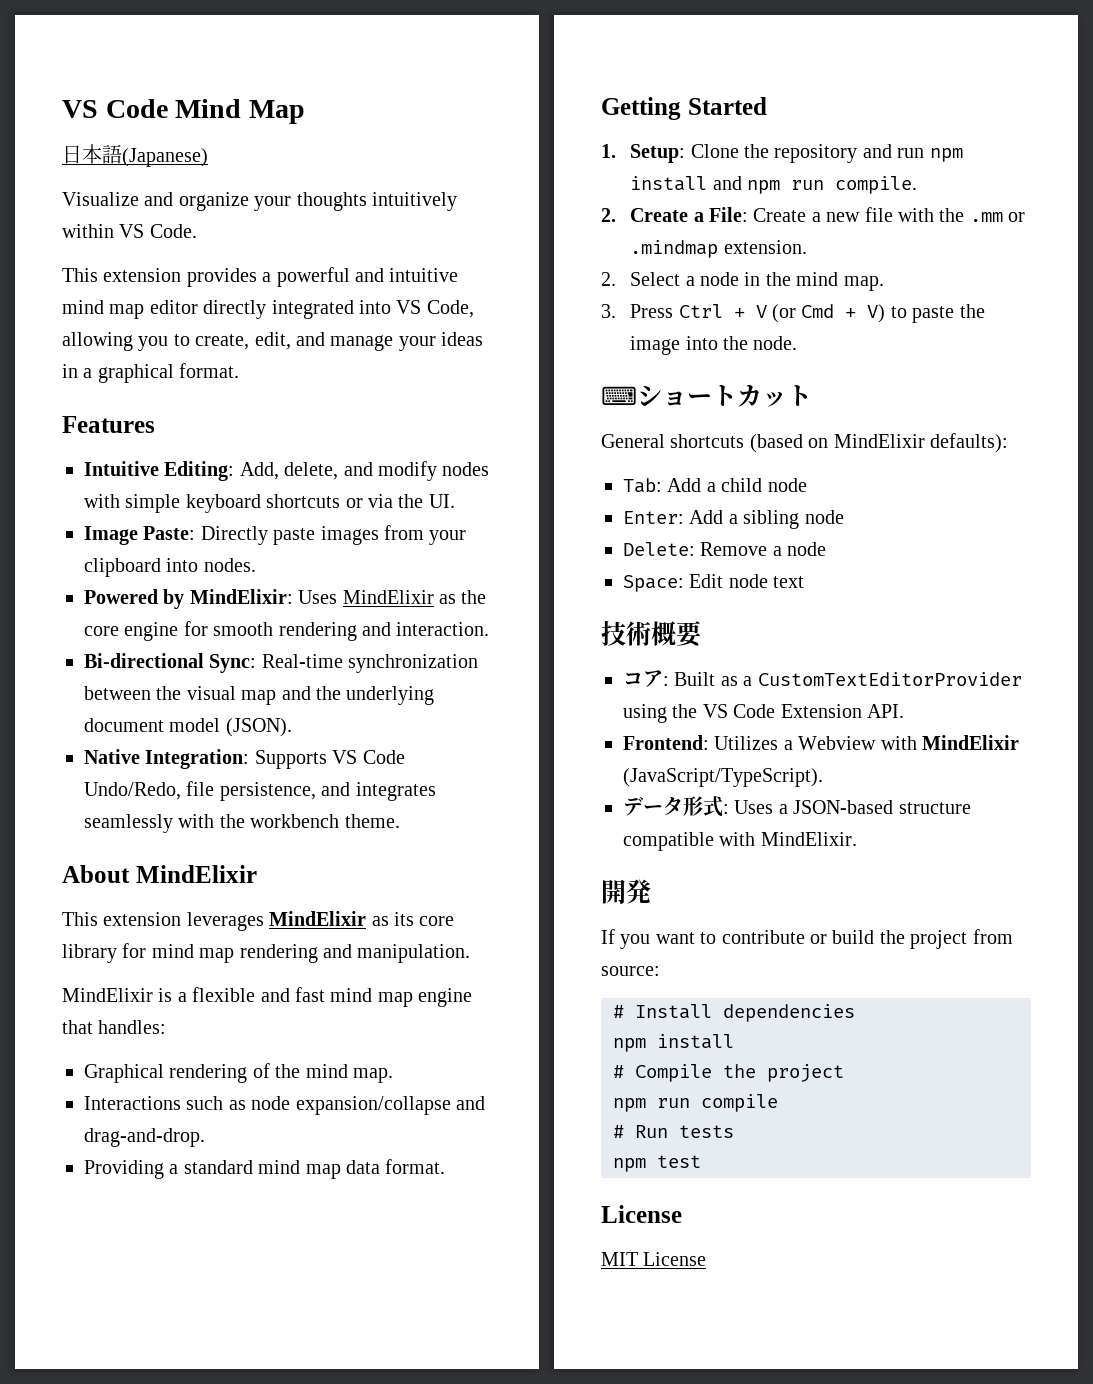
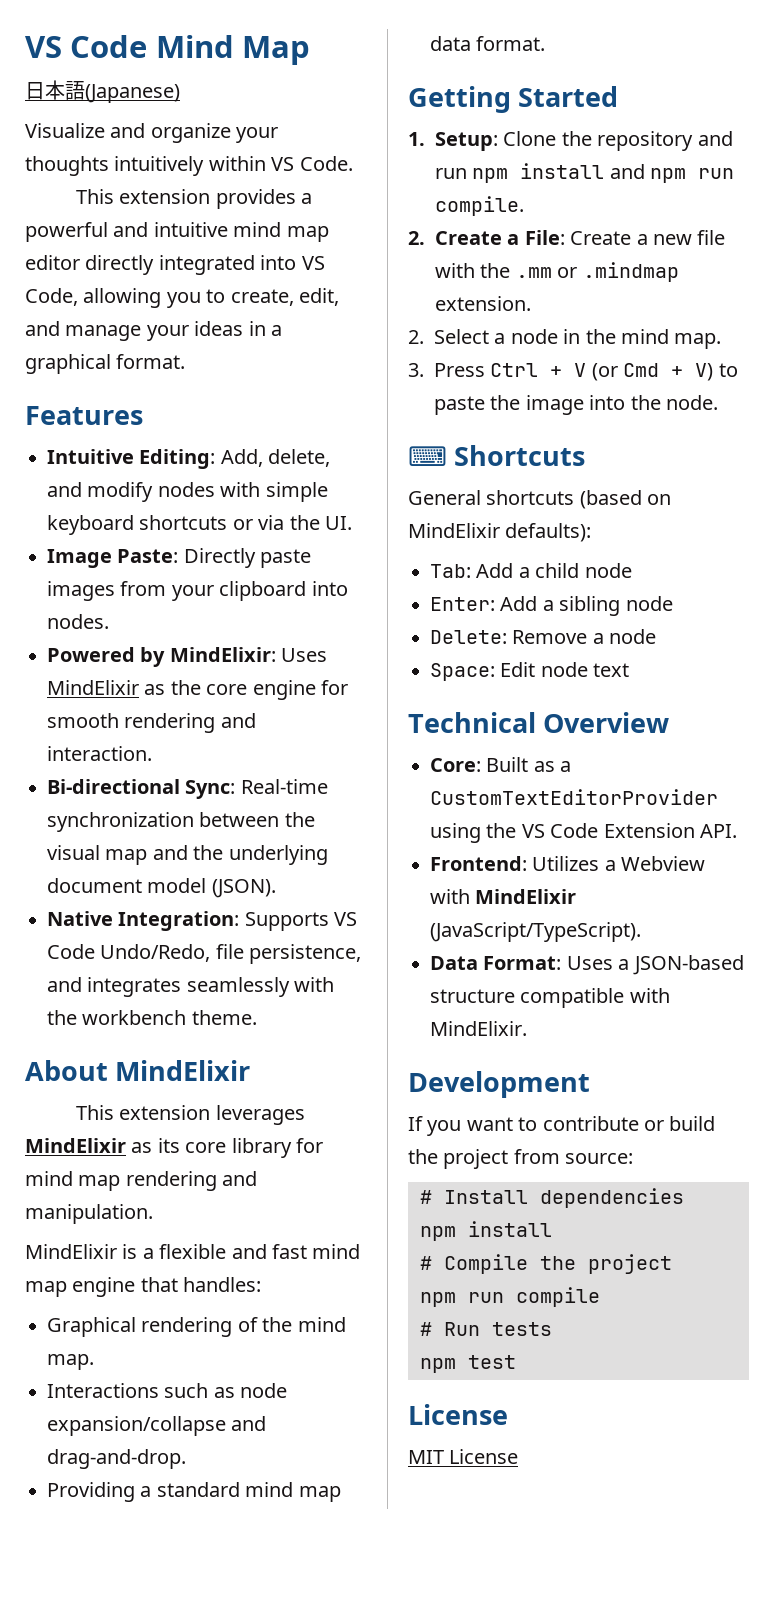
- ⌨ショートカット
+ ⌨ Shortcuts
- 技術概要
- コア: Built as a CustomTextEditorProvider using the VS Code Extension API.
+ Technical Overview
+ Core: Built as a CustomTextEditorProvider using the VS Code Extension API.
- データ形式: Uses a JSON-based structure compatible with MindElixir.
+ Data Format: Uses a JSON-based structure compatible with MindElixir.
- 開発
+ Development

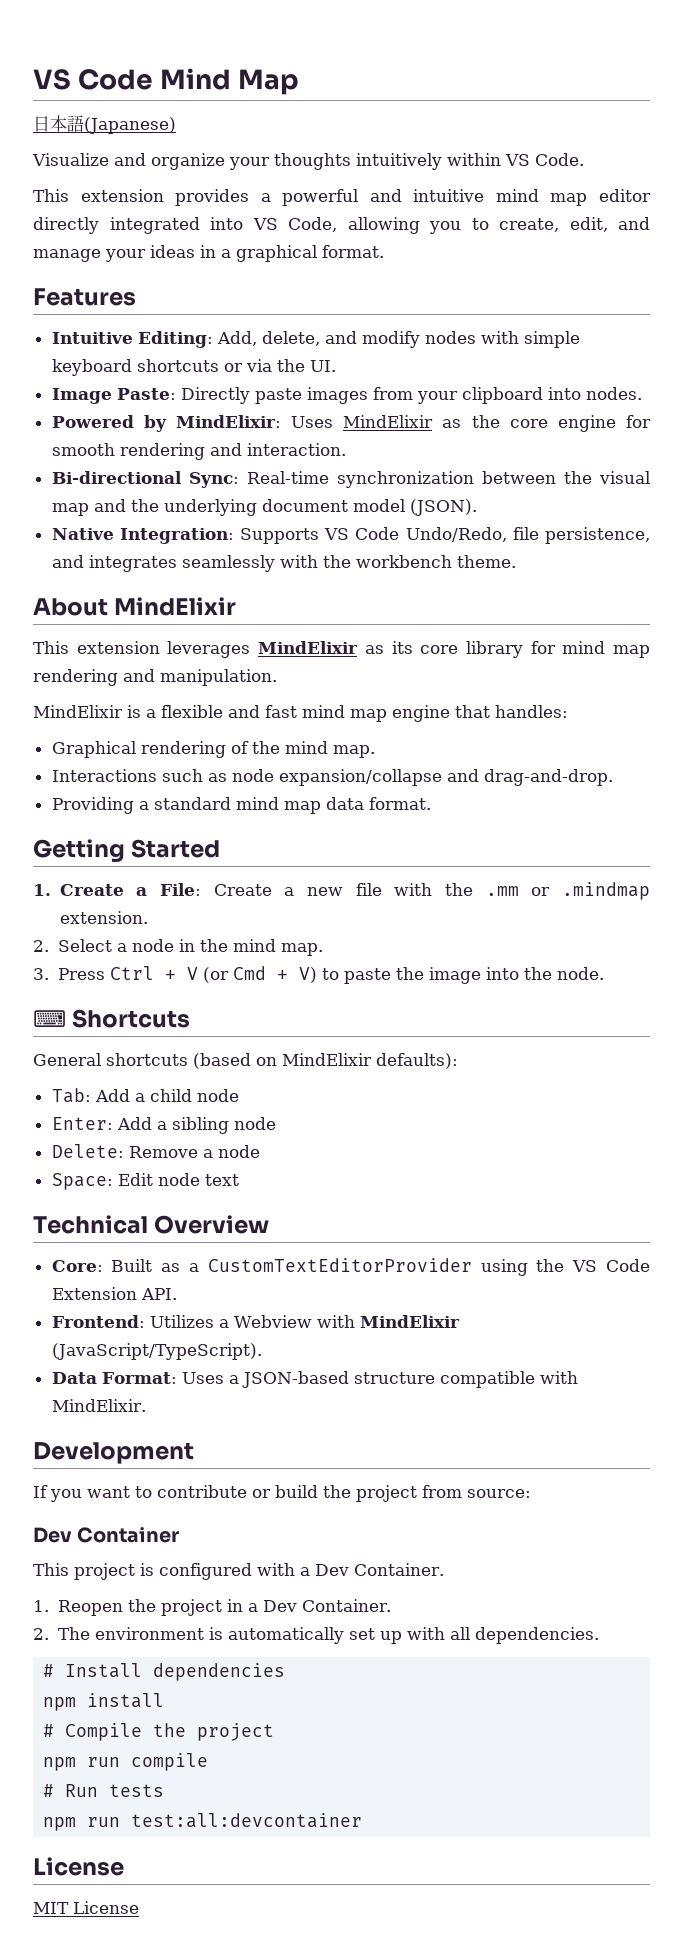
- 1. Setup: Clone the repository and run npm install and npm run compile.
- 2. Create a File: Create a new file with the .mm or .mindmap extension.
+ 1. Create a File: Create a new file with the .mm or .mindmap extension.
+ Dev Container
+ This project is configured with a Dev Container.
+ 1. Reopen the project in a Dev Container.
+ 2. The environment is automatically set up with all dependencies.
- npm test
+ npm run test:all:devcontainer

